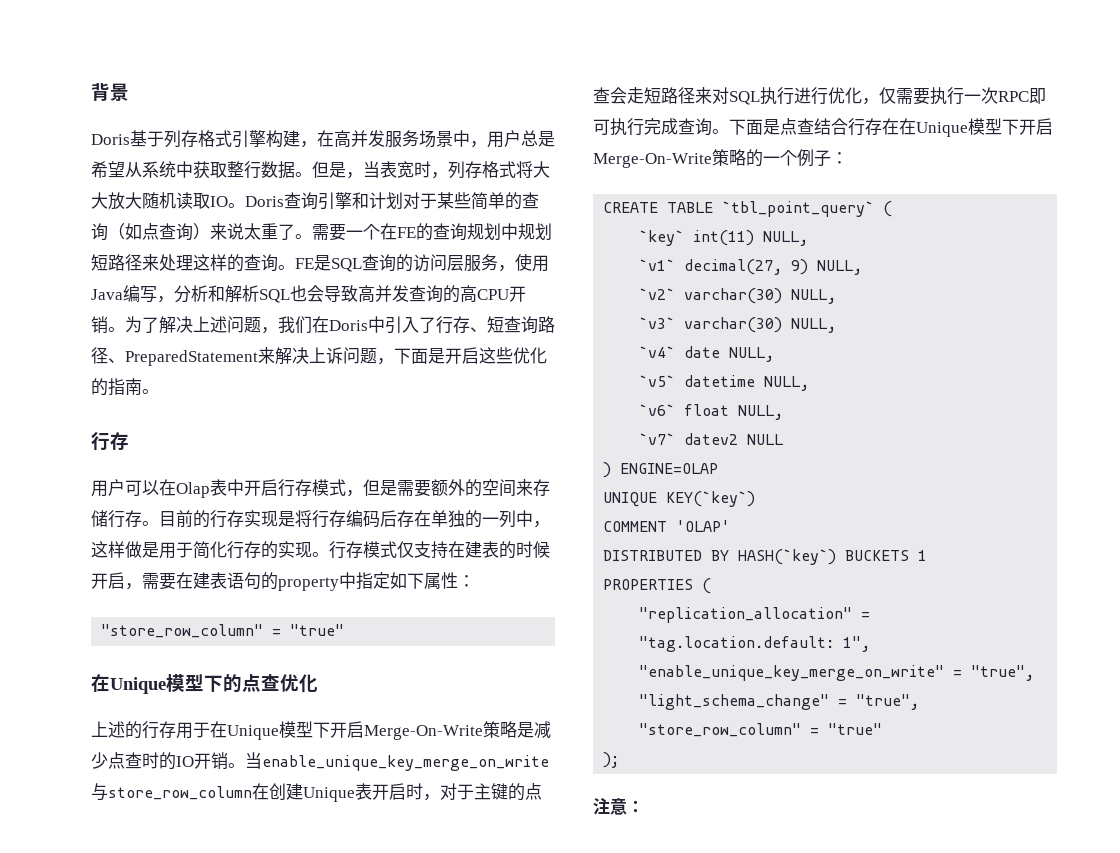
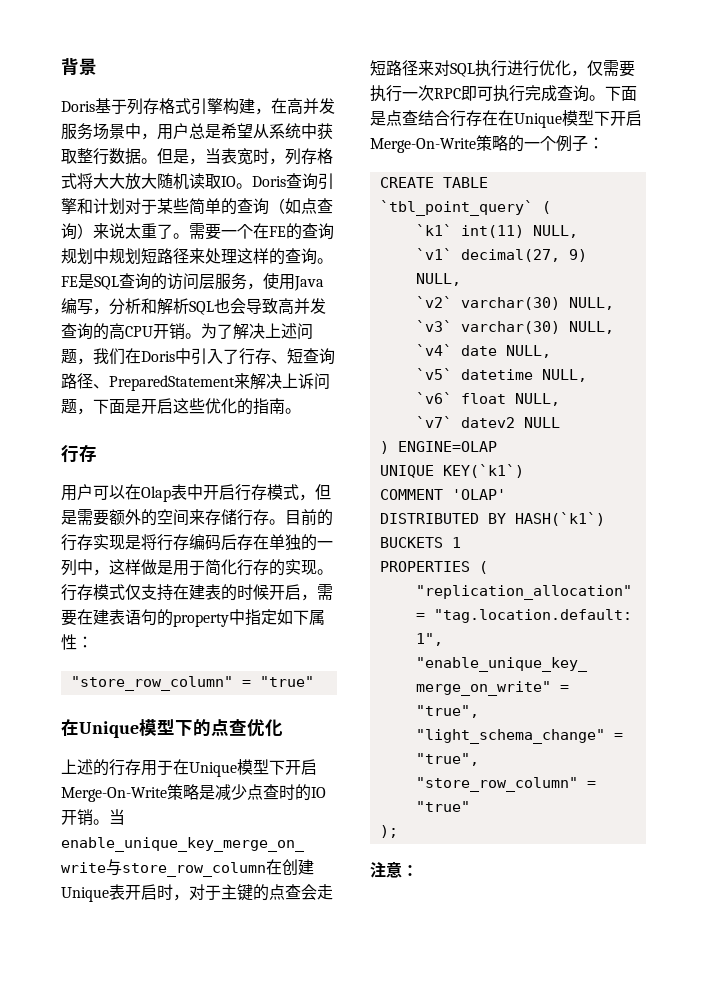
- `key` int(11) NULL,
+ `k1` int(11) NULL,
- UNIQUE KEY(`key`)
+ UNIQUE KEY(`k1`)
- DISTRIBUTED BY HASH(`key`) BUCKETS 1
+ DISTRIBUTED BY HASH(`k1`) BUCKETS 1

